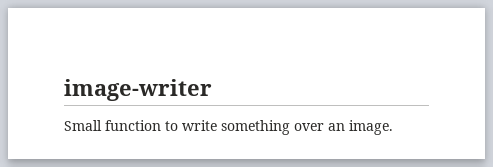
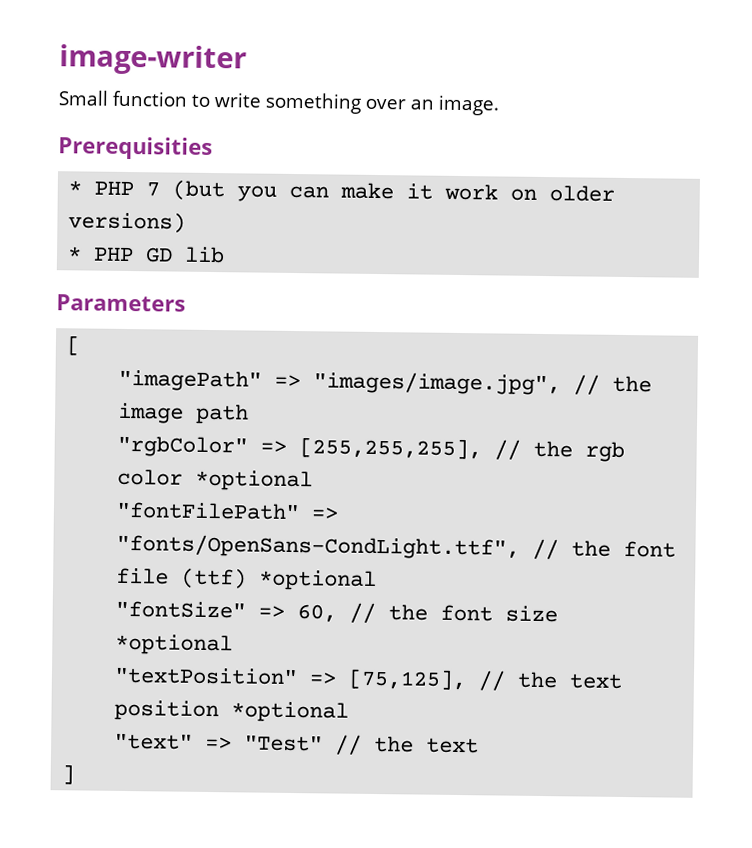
+ Prerequisities
+ * PHP 7 (but you can make it work on older versions)
+ * PHP GD lib
+ Parameters
+ [
+ "imagePath" => "images/image.jpg", // the image path
+ "rgbColor" => [255,255,255], // the rgb color *optional
+ "fontFilePath" => "fonts/OpenSans-CondLight.ttf", // the font file (ttf) *optional
+ "fontSize" => 60, // the font size *optional
+ "textPosition" => [75,125], // the text position *optional
+ "text" => "Test" // the text
+ ]

